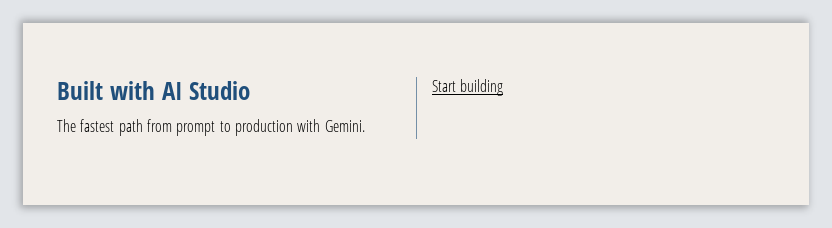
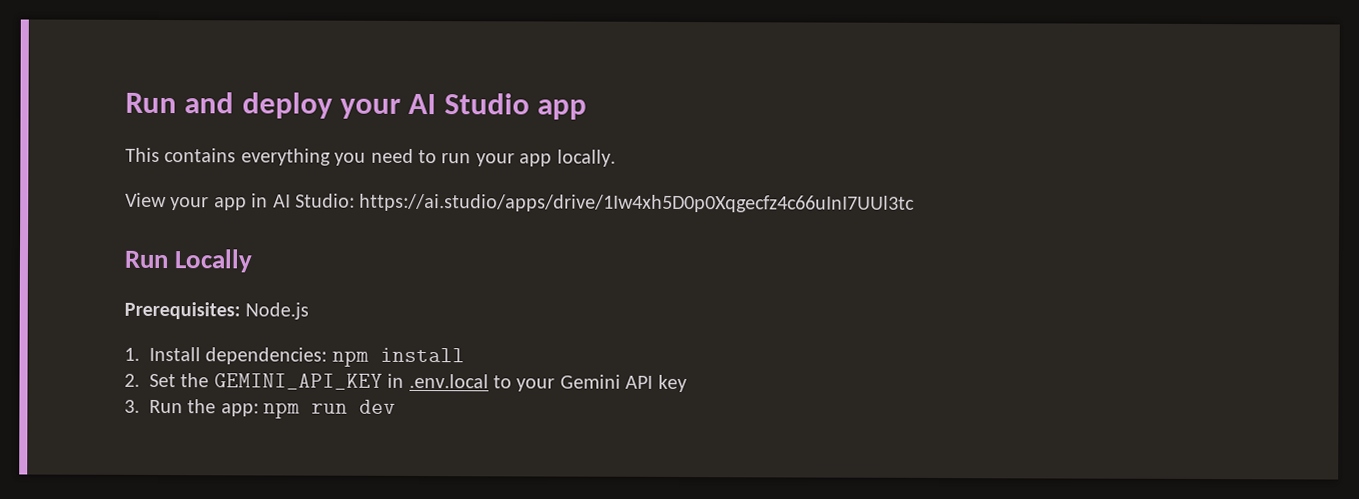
- Built with AI Studio
- The fastest path from prompt to production with Gemini.
- Start building
+ Run and deploy your AI Studio app
+ This contains everything you need to run your app locally.
+ View your app in AI Studio: https://ai.studio/apps/drive/1Iw4xh5D0p0Xqgecfz4c66uInI7UUl3tc
+ Run Locally
+ Prerequisites: Node.js
+ 1. Install dependencies: npm install
+ 2. Set the GEMINI_API_KEY in .env.local to your Gemini API key
+ 3. Run the app: npm run dev

